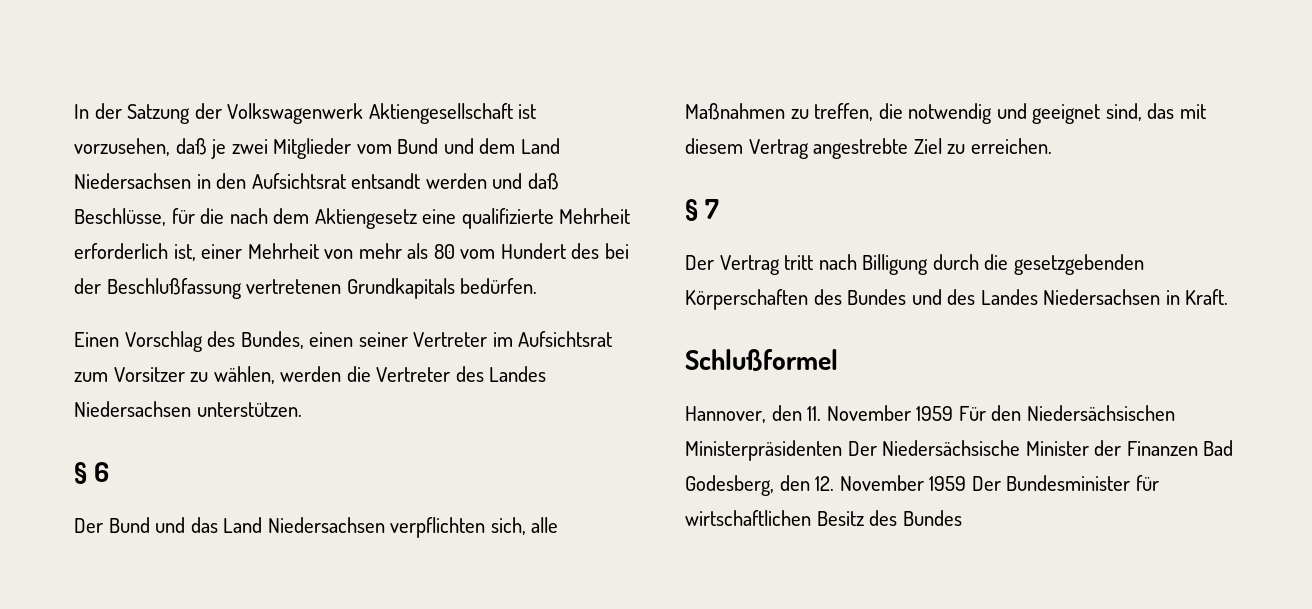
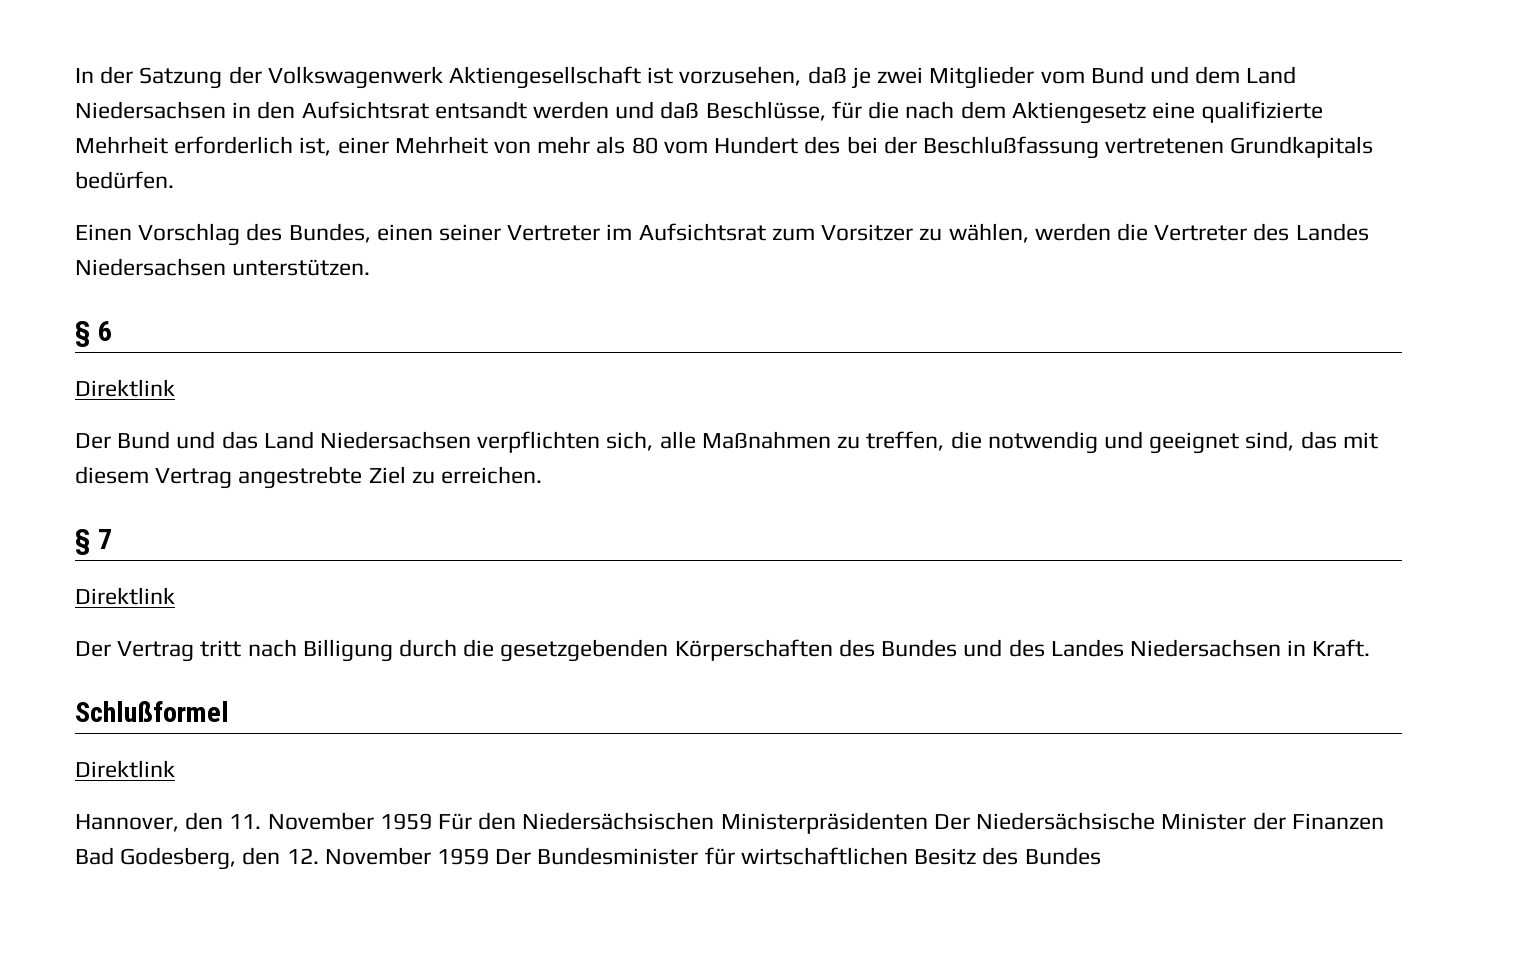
  § 6
+ Direktlink
  § 7
+ Direktlink
  Schlußformel
+ Direktlink

